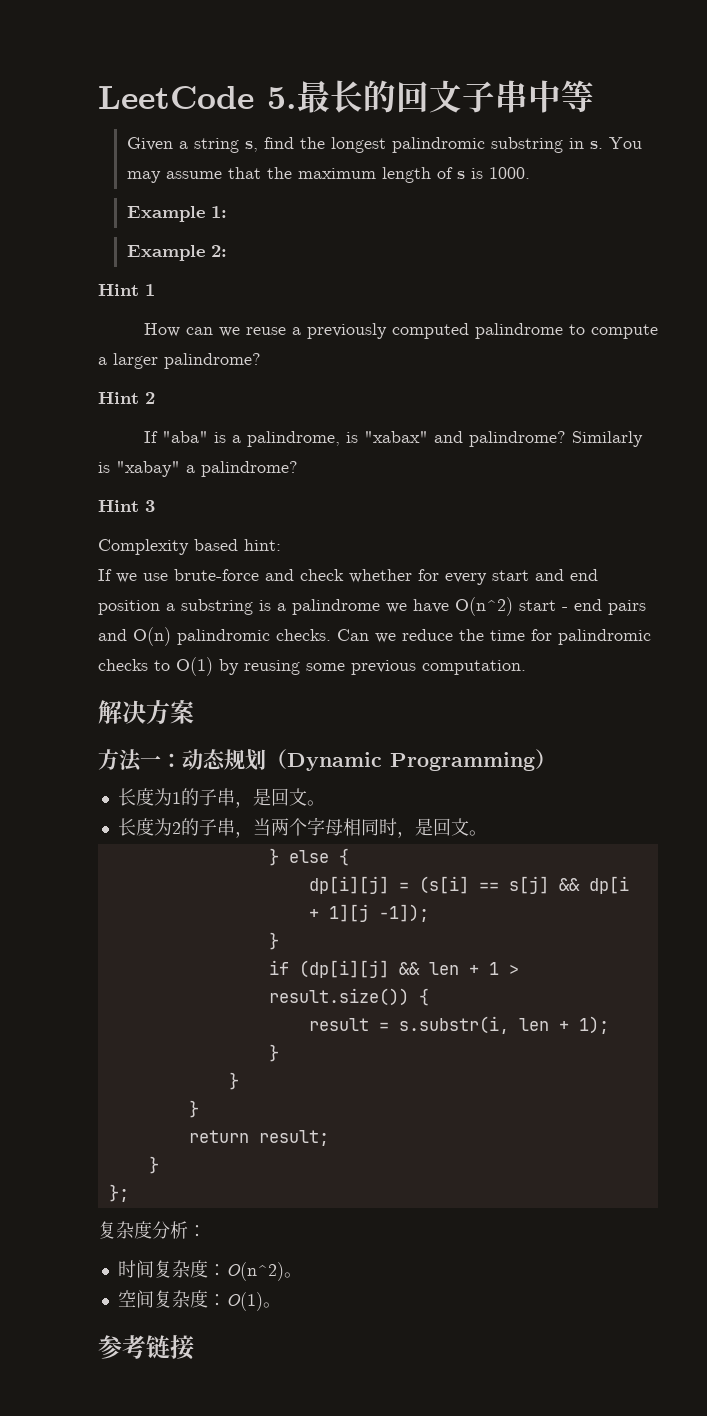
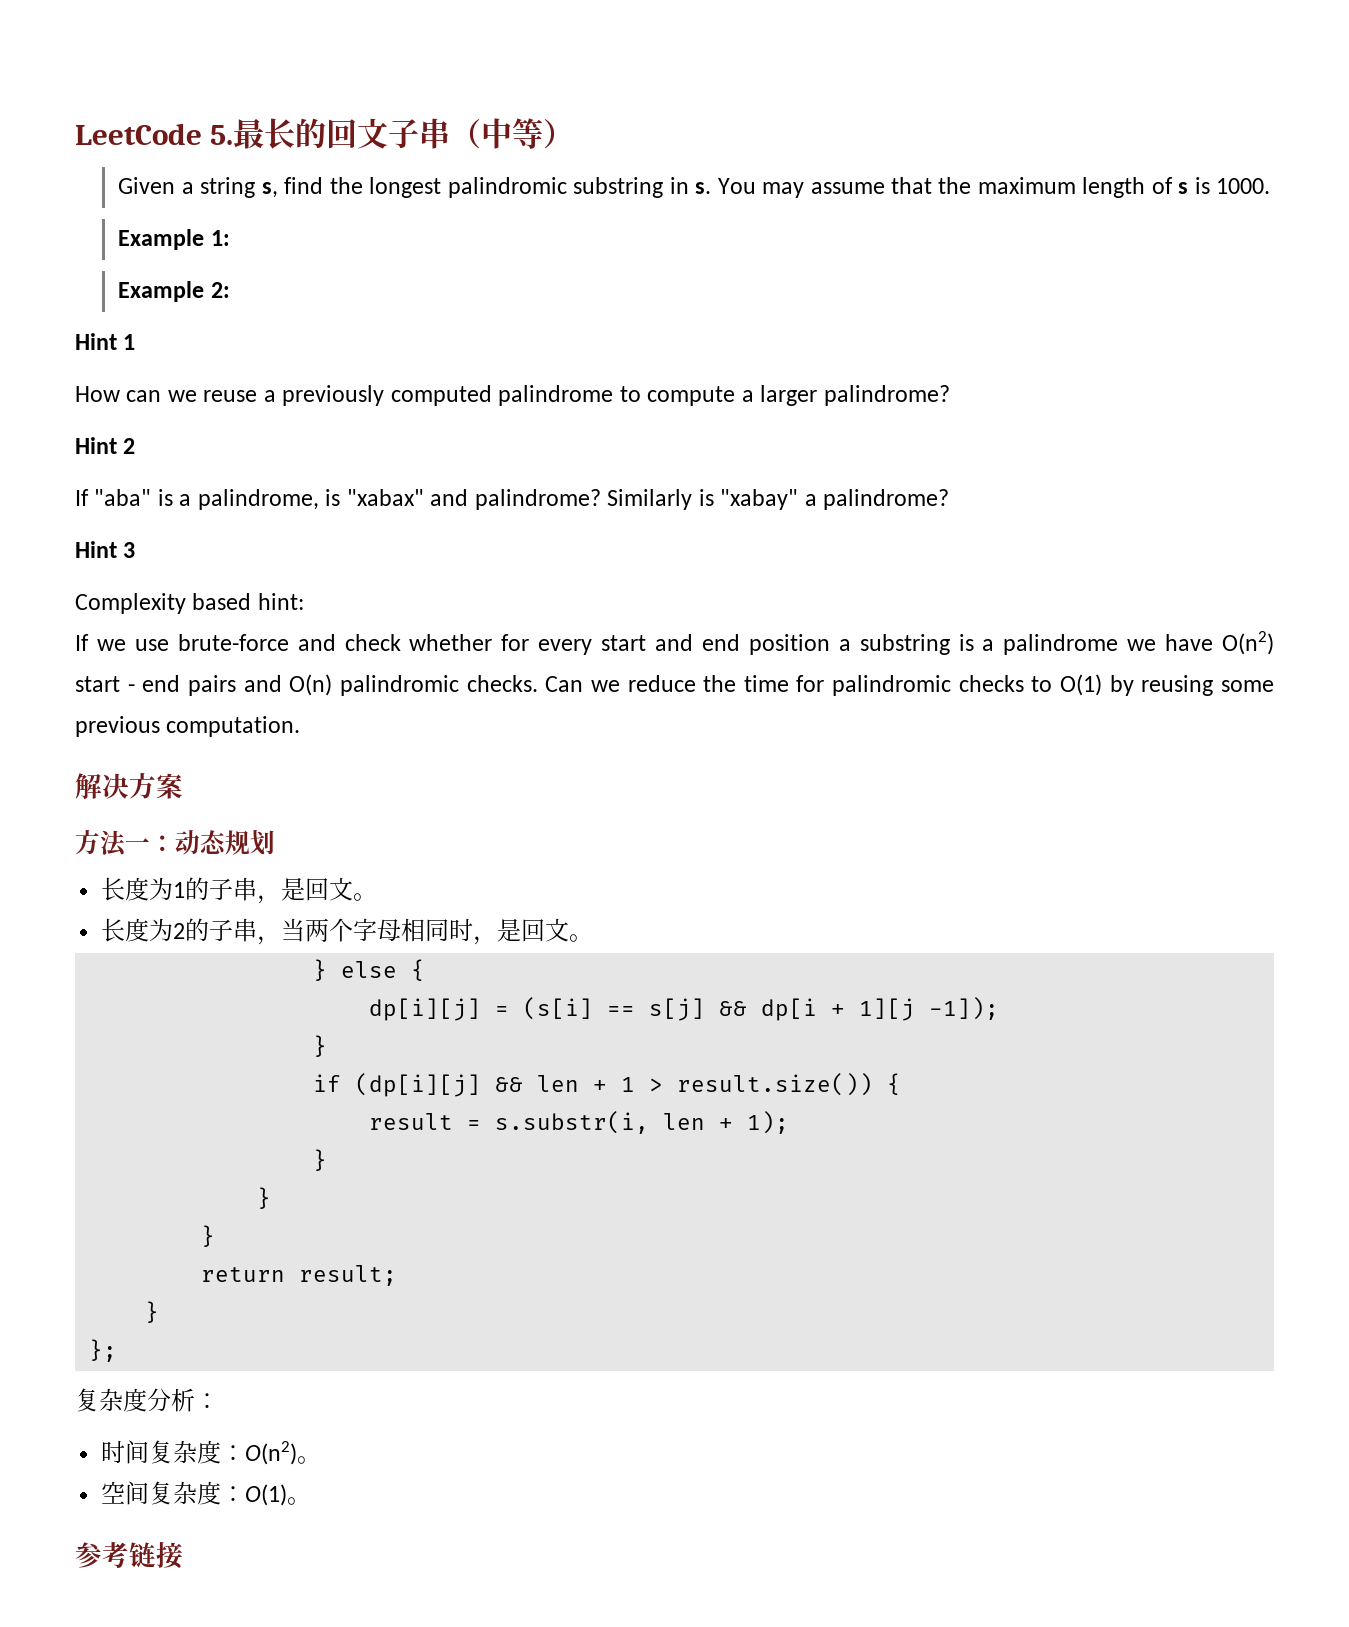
- LeetCode 5.最长的回文子串中等
+ LeetCode 5.最长的回文子串（中等）
- If we use brute-force and check whether for every start and end position a substring is a palindrome we have O(n^2) start - end pairs and O(n) palindromic checks.
+ If we use brute-force and check whether for every start and end position a substring is a palindrome we have O(n2) start - end pairs and O(n) palindromic checks.
- 方法一：动态规划（Dynamic Programming）
+ 方法一：动态规划
- 时间复杂度：O(n^2)。
+ 时间复杂度：O(n2)。

